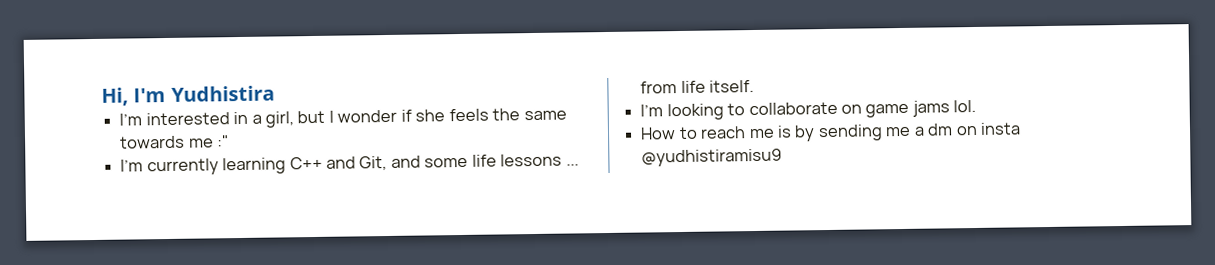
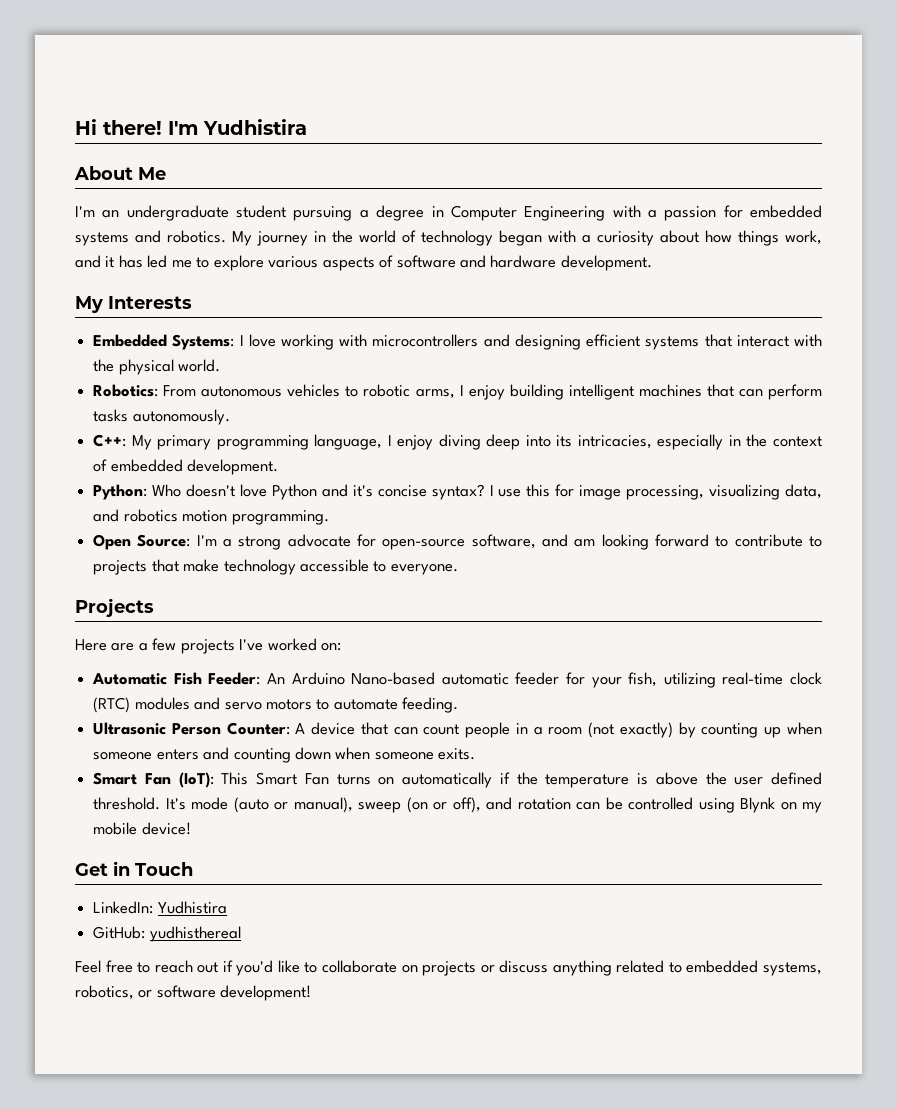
- Hi, I'm Yudhistira
+ Hi there! I'm Yudhistira
- I’m interested in a girl, but I wonder if she feels the same towards me :"
- I’m currently learning C++ and Git, and some life lessons ... from life itself.
- I’m looking to collaborate on game jams lol.
- How to reach me is by sending me a dm on insta @yudhistiramisu9
+ About Me
+ I'm an undergraduate student pursuing a degree in Computer Engineering with a passion for embedded systems and robotics. My journey in the world of technology began with a curiosity about how things work, and it has led me to explore various aspects of software and hardware development.
+ My Interests
+ Embedded Systems: I love working with microcontrollers and designing efficient systems that interact with the physical world.
+ Robotics: From autonomous vehicles to robotic arms, I enjoy building intelligent machines that can perform tasks autonomously.
+ C++: My primary programming language, I enjoy diving deep into its intricacies, especially in the context of embedded development.
+ Python: Who doesn't love Python and it's concise syntax? I use this for image processing, visualizing data, and robotics motion programming.
+ Open Source: I'm a strong advocate for open-source software, and am looking forward to contribute to projects that make technology accessible to everyone.
+ Projects
+ Here are a few projects I've worked on:
+ Automatic Fish Feeder: An Arduino Nano-based automatic feeder for your fish, utilizing real-time clock (RTC) modules and servo motors to automate feeding.
+ Ultrasonic Person Counter: A device that can count people in a room (not exactly) by counting up when someone enters and counting down when someone exits.
+ Smart Fan (IoT): This Smart Fan turns on automatically if the temperature is above the user defined threshold. It's mode (auto or manual), sweep (on or off), and rotation can be controlled using Blynk on my mobile device!
+ Get in Touch
+ LinkedIn: Yudhistira
+ GitHub: yudhisthereal
+ Feel free to reach out if you'd like to collaborate on projects or discuss anything related to embedded systems, robotics, or software development!

